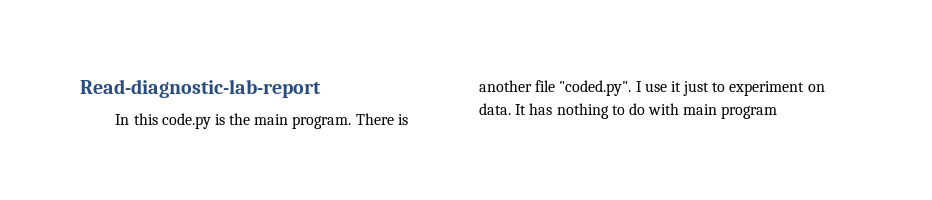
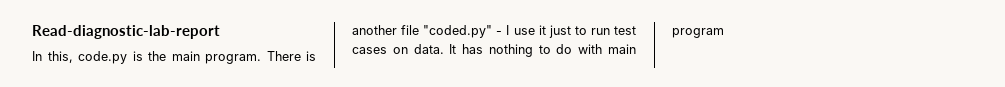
- In this code.py is the main program.
+ In this, code.py is the main program.
- There is another file "coded.py". I use it just to experiment on data.
+ There is another file "coded.py" - I use it just to run test cases on data.

